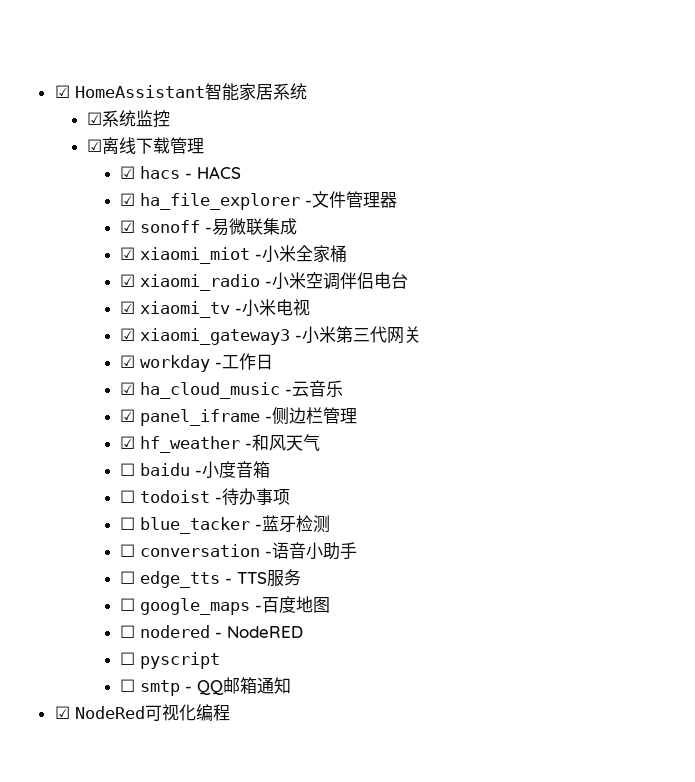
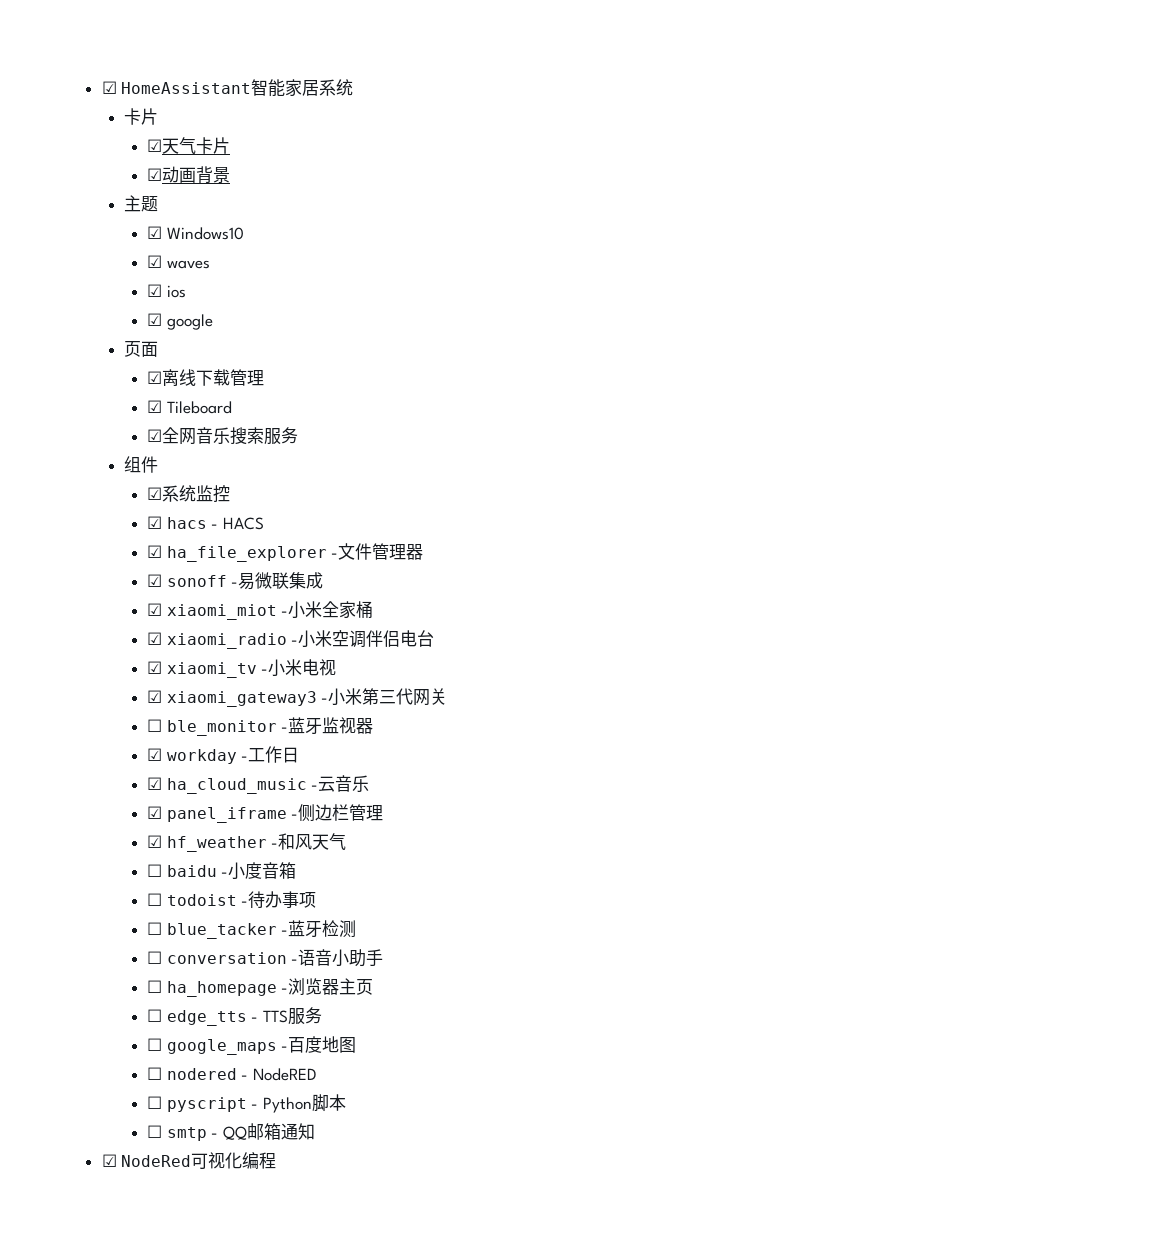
  ☑ HomeAssistant智能家居系统
+ 卡片
+ ☑天气卡片
+ ☑动画背景
+ 主题
+ ☑ Windows10
+ ☑ waves
+ ☑ ios
+ ☑ google
+ 页面
+ ☑离线下载管理
+ ☑ Tileboard
+ ☑全网音乐搜索服务
+ 组件
  ☑系统监控
- ☑离线下载管理
+ ☐ ble_monitor -蓝牙监视器
+ ☐ ha_homepage -浏览器主页
- ☐ pyscript
+ ☐ pyscript - Python脚本

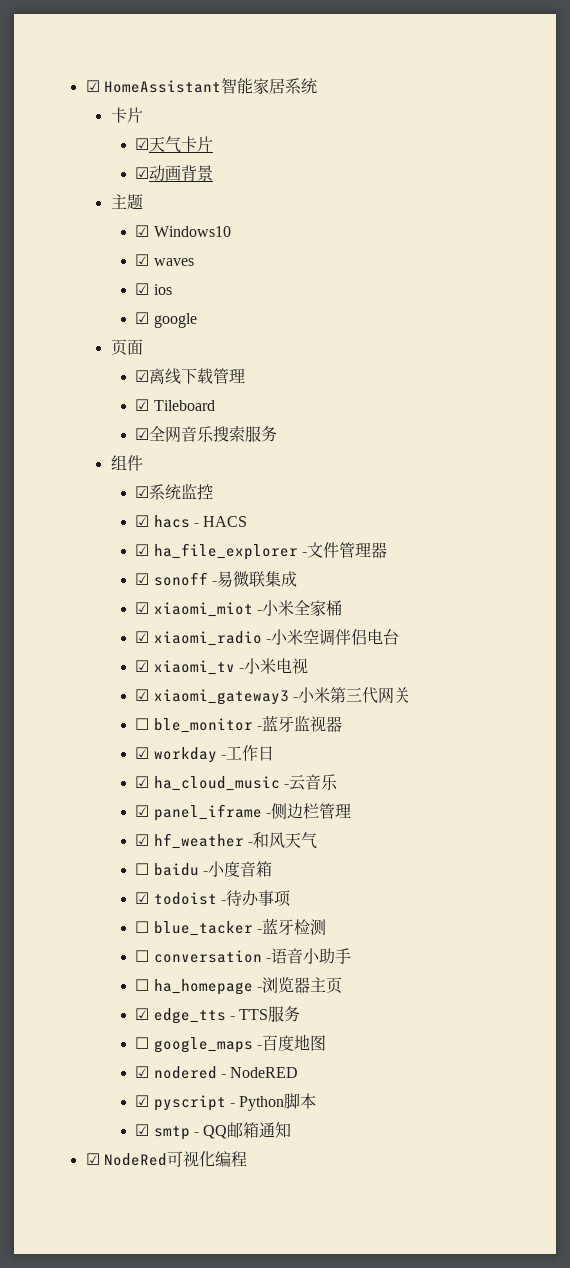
- ☐ todoist -待办事项
+ ☑ todoist -待办事项
- ☐ edge_tts - TTS服务
+ ☑ edge_tts - TTS服务
- ☐ nodered - NodeRED
+ ☑ nodered - NodeRED
- ☐ pyscript - Python脚本
+ ☑ pyscript - Python脚本
- ☐ smtp - QQ邮箱通知
+ ☑ smtp - QQ邮箱通知

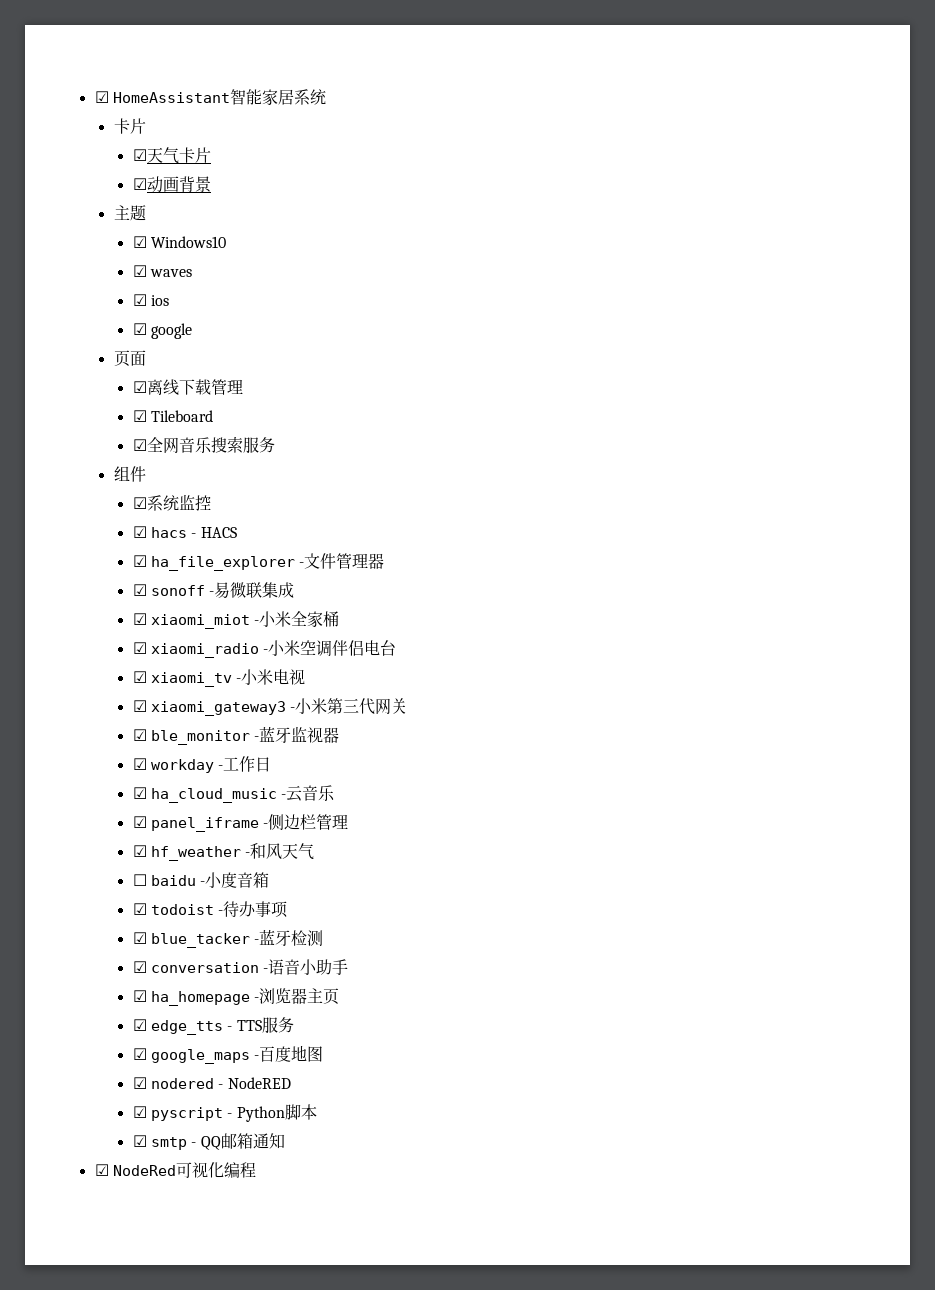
- ☐ ble_monitor -蓝牙监视器
+ ☑ ble_monitor -蓝牙监视器
- ☐ blue_tacker -蓝牙检测
+ ☑ blue_tacker -蓝牙检测
- ☐ conversation -语音小助手
+ ☑ conversation -语音小助手
- ☐ ha_homepage -浏览器主页
+ ☑ ha_homepage -浏览器主页
- ☐ google_maps -百度地图
+ ☑ google_maps -百度地图

